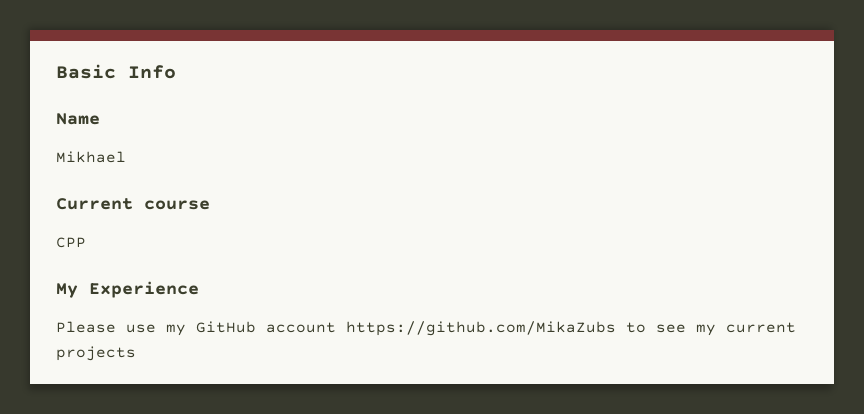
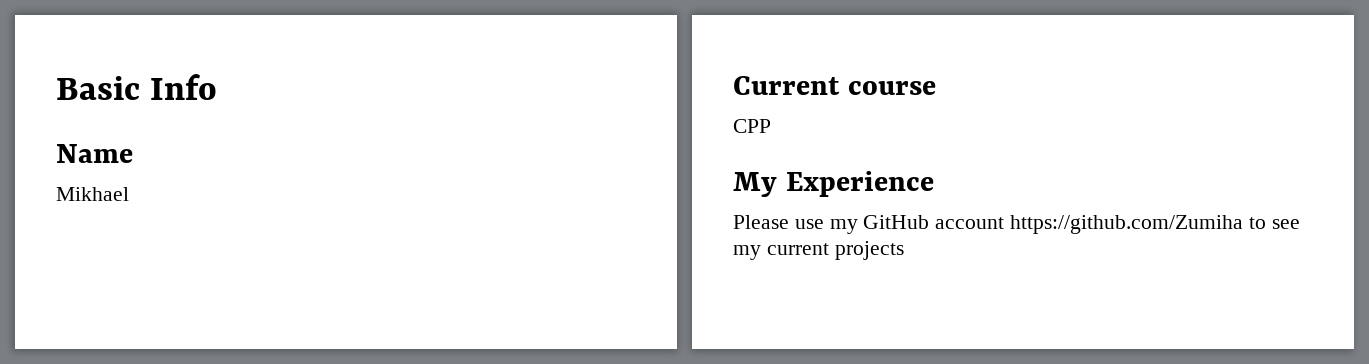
- Please use my GitHub account https://github.com/MikaZubs to see my current projects
+ Please use my GitHub account https://github.com/Zumiha to see my current projects

